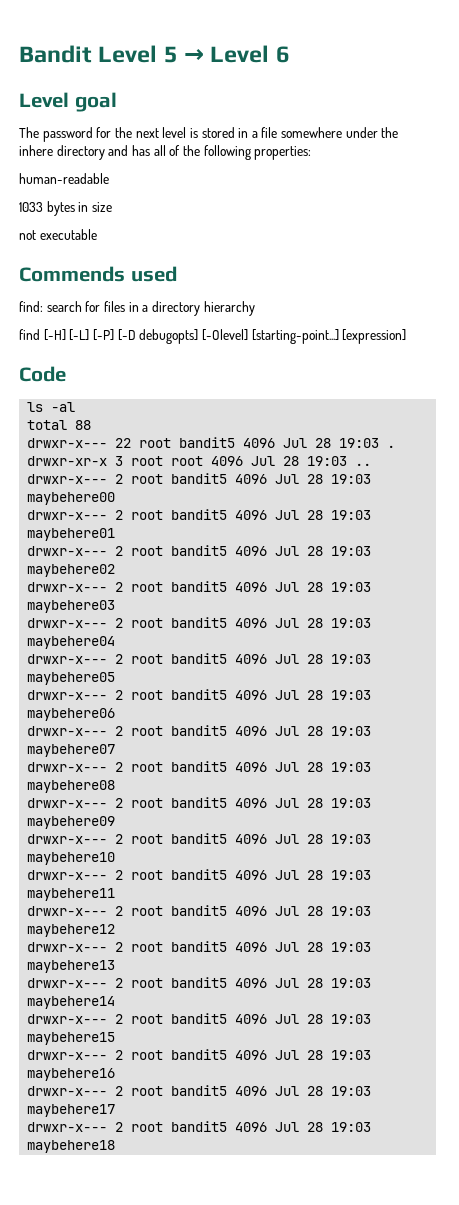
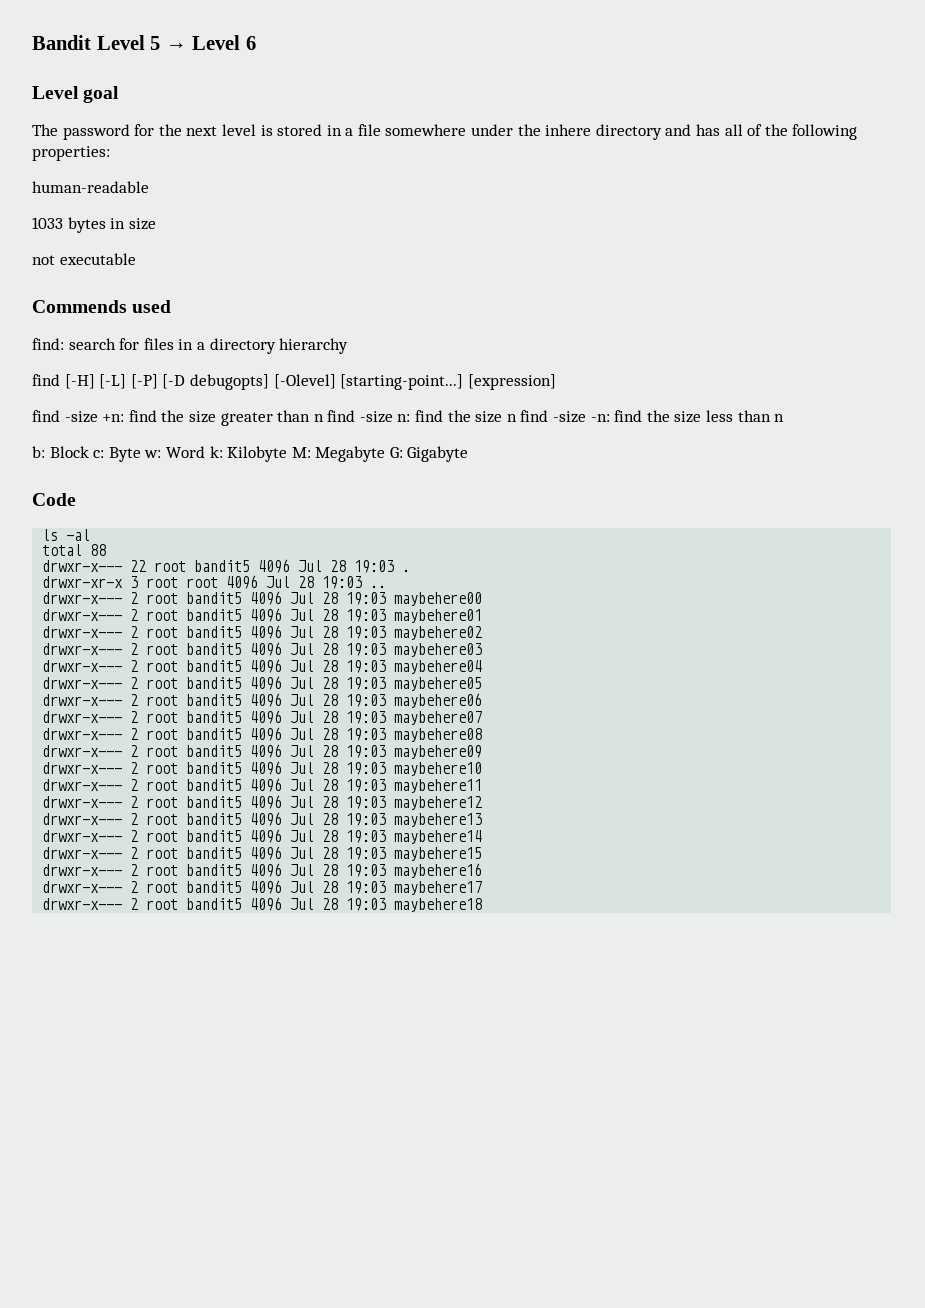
+ find -size +n: find the size greater than n find -size n: find the size n find -size -n: find the size less than n
+ b: Block c: Byte w: Word k: Kilobyte M: Megabyte G: Gigabyte

